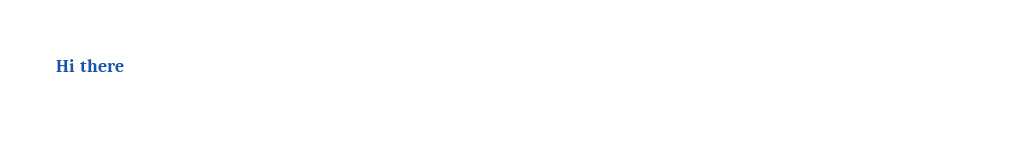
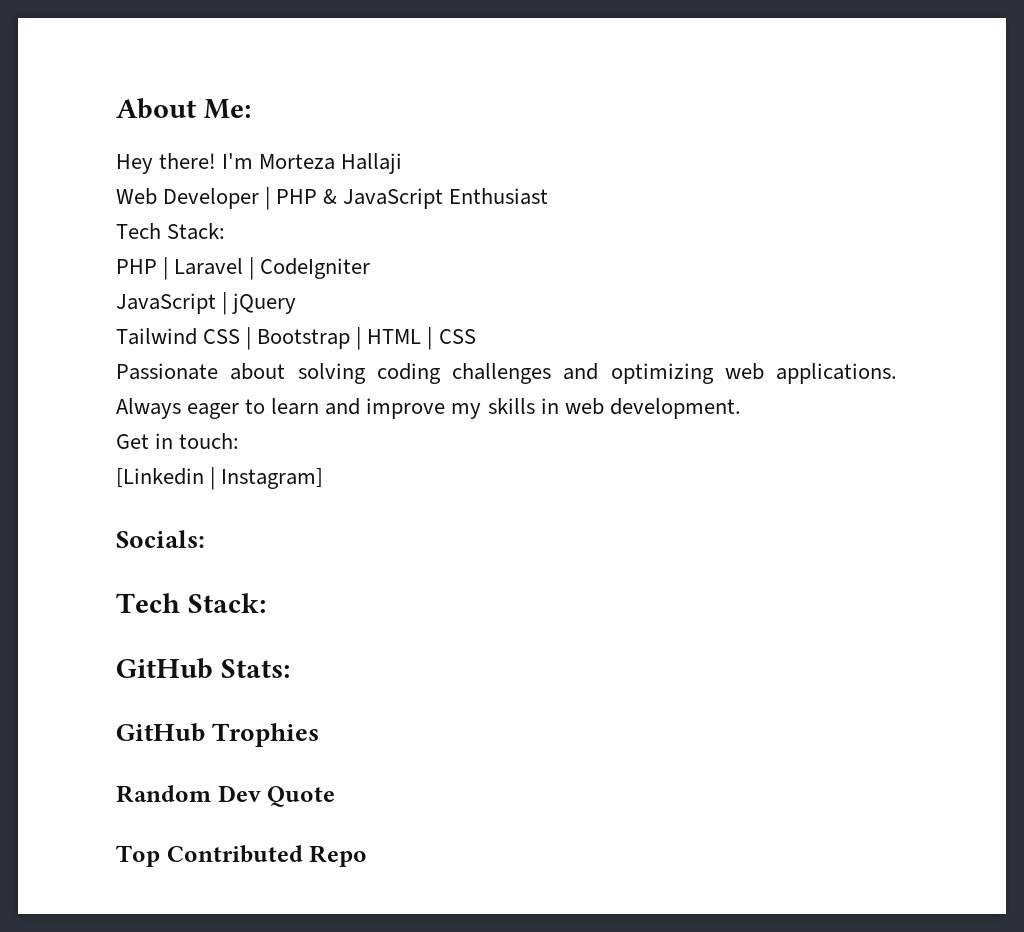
- Hi there
+ About Me:
+ Hey there! I'm Morteza Hallaji
+ Web Developer | PHP & JavaScript Enthusiast
+ Tech Stack:
+ PHP | Laravel | CodeIgniter
+ JavaScript | jQuery
+ Tailwind CSS | Bootstrap | HTML | CSS
+ Passionate about solving coding challenges and optimizing web applications. Always eager to learn and improve my skills in web development.
+ Get in touch:
+ [Linkedin | Instagram]
+ Socials:
+ Tech Stack:
+ GitHub Stats:
+ GitHub Trophies
+ Random Dev Quote
+ Top Contributed Repo

